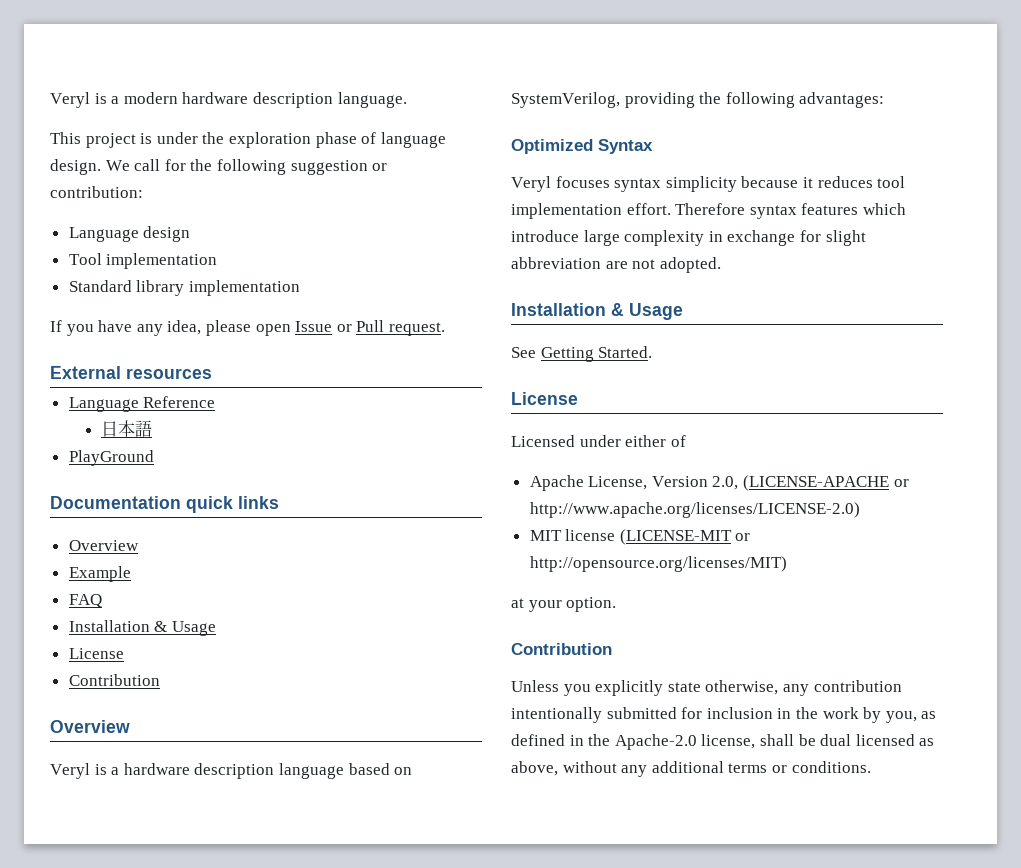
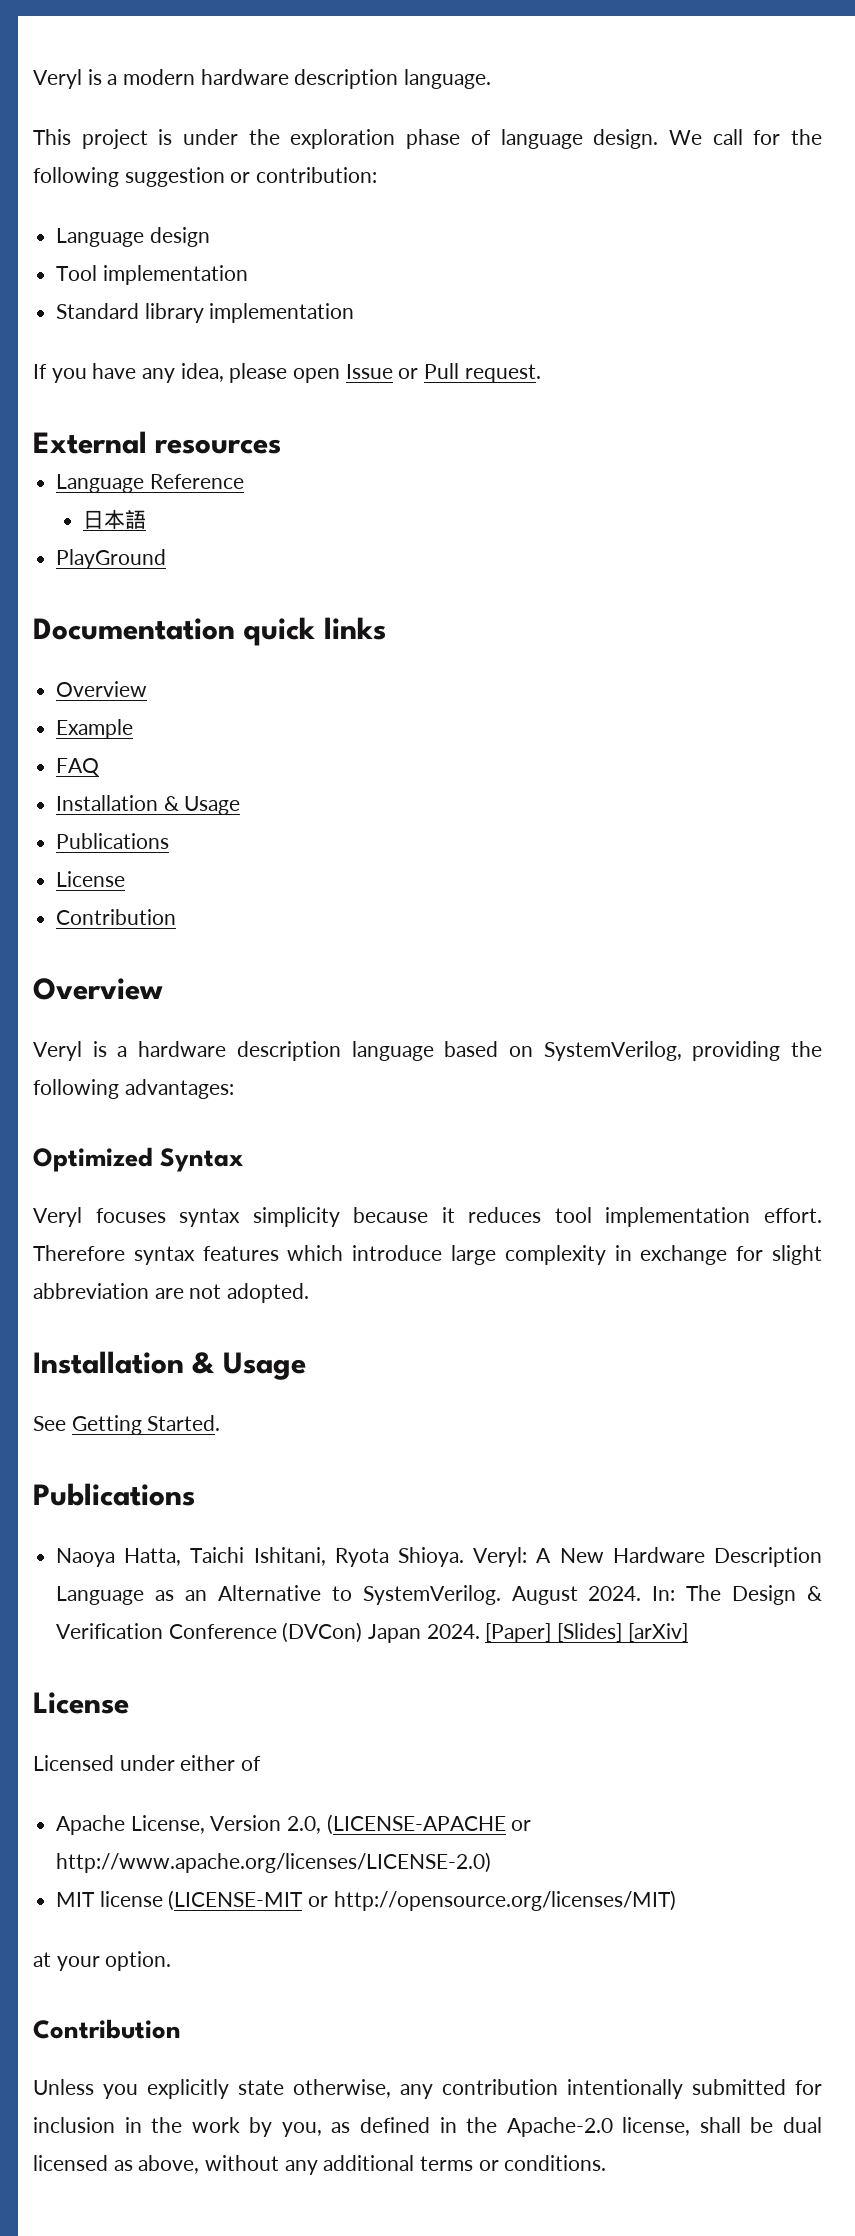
  FAQ
  Installation & Usage
+ Publications
  See Getting Started.
+ Publications
+ Naoya Hatta, Taichi Ishitani, Ryota Shioya. Veryl: A New Hardware Description Language as an Alternative to SystemVerilog. August 2024. In: The Design & Verification Conference (DVCon) Japan 2024. [Paper] [Slides] [arXiv]

